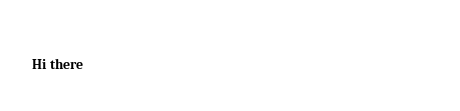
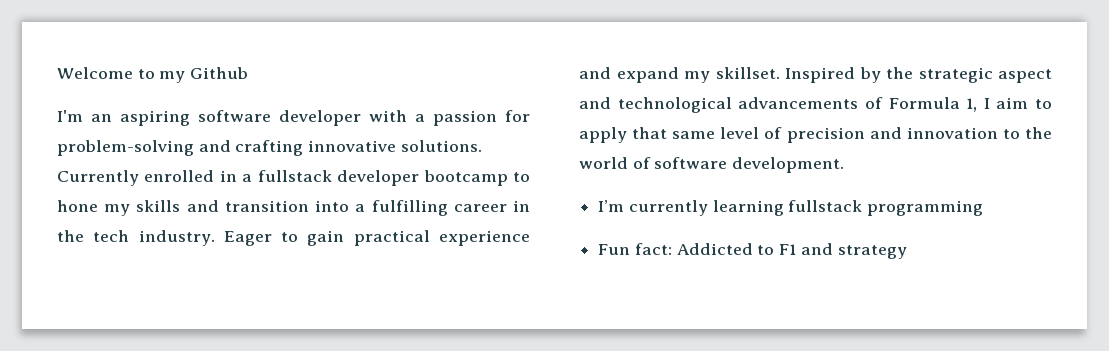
- Hi there
+ Welcome to my Github
+ I'm an aspiring software developer with a passion for problem-solving and crafting innovative solutions. Currently enrolled in a fullstack developer bootcamp to hone my skills and transition into a fulfilling career in the tech industry. Eager to gain practical experience and expand my skillset. Inspired by the strategic aspect and technological advancements of Formula 1, I aim to apply that same level of precision and innovation to the world of software development.
+ I’m currently learning fullstack programming
+ Fun fact: Addicted to F1 and strategy

